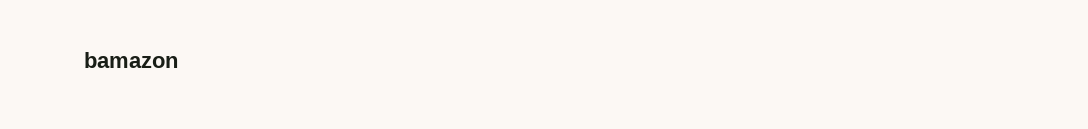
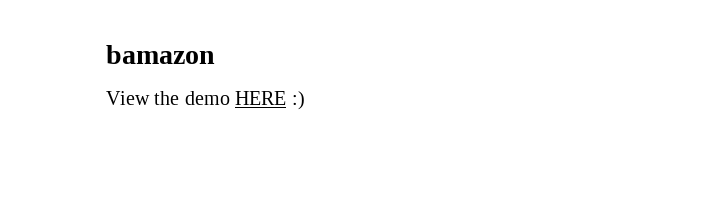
+ View the demo HERE :)

